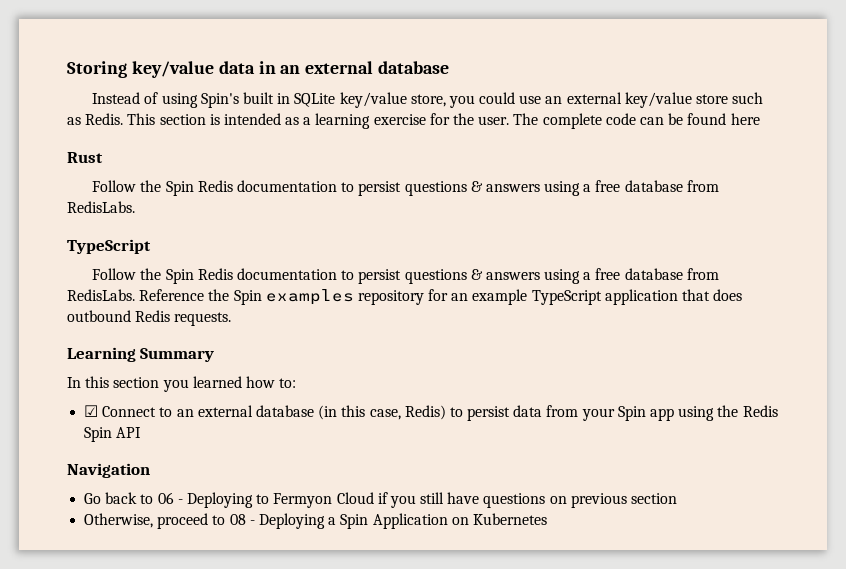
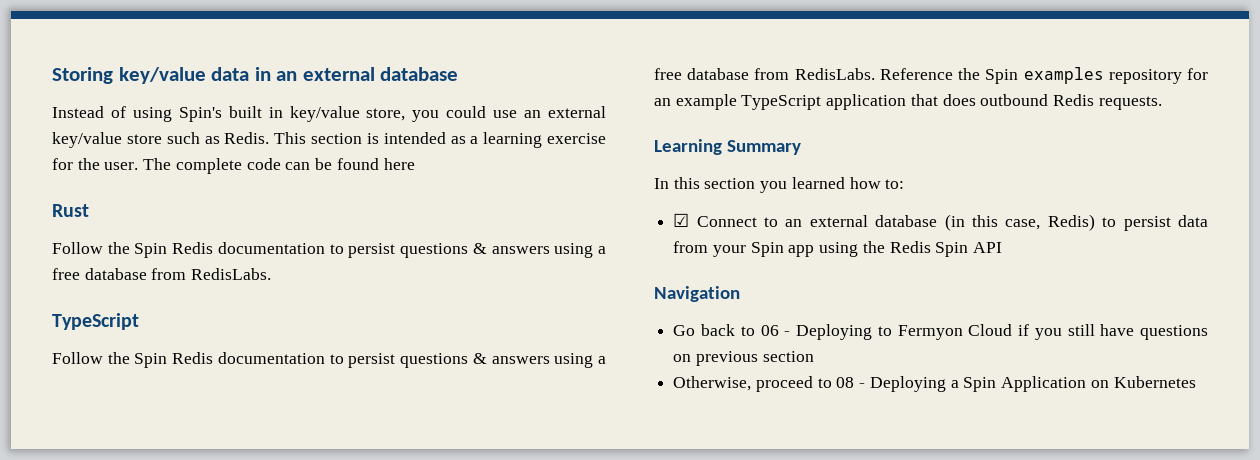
- Instead of using Spin's built in SQLite key/value store, you could use an external key/value store such as Redis.
+ Instead of using Spin's built in key/value store, you could use an external key/value store such as Redis.

